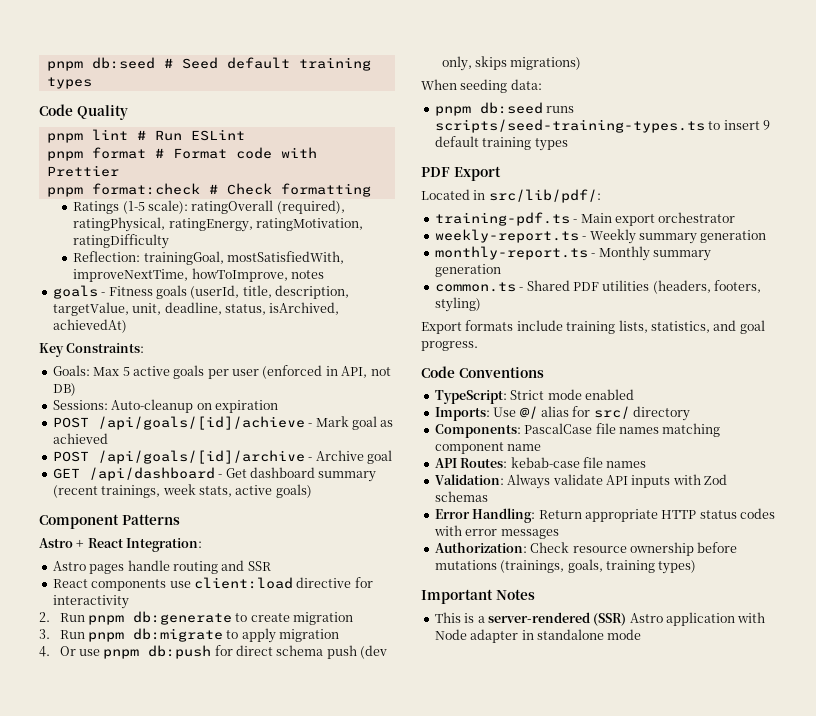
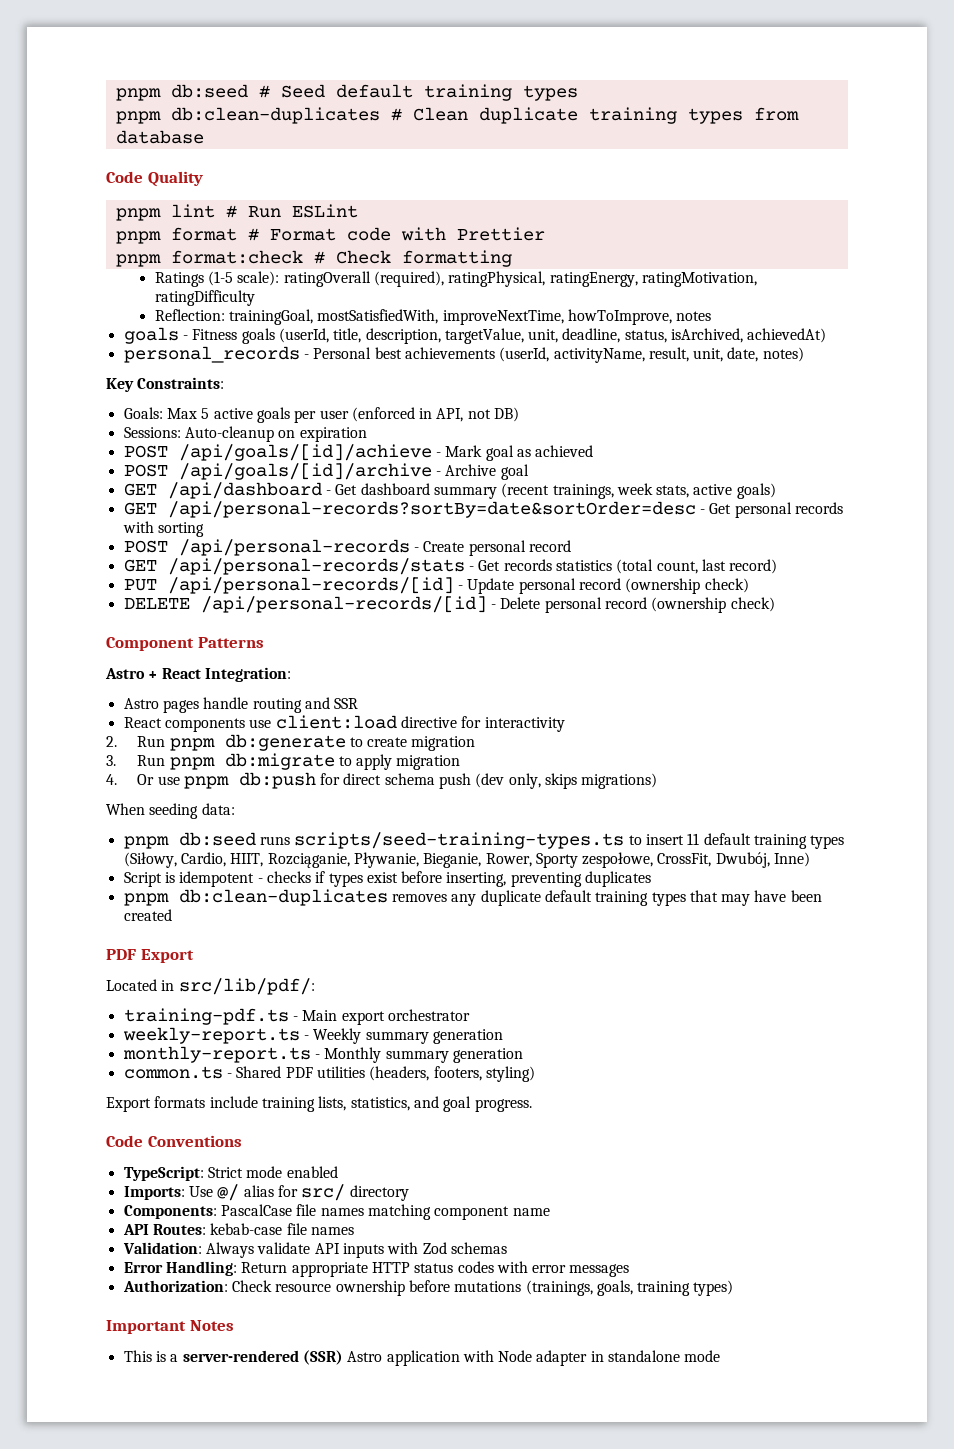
+ pnpm db:clean-duplicates # Clean duplicate training types from database
+ personal_records - Personal best achievements (userId, activityName, result, unit, date, notes)
+ GET /api/personal-records?sortBy=date&sortOrder=desc - Get personal records with sorting
+ POST /api/personal-records - Create personal record
+ GET /api/personal-records/stats - Get records statistics (total count, last record)
+ PUT /api/personal-records/[id] - Update personal record (ownership check)
+ DELETE /api/personal-records/[id] - Delete personal record (ownership check)
- pnpm db:seed runs scripts/seed-training-types.ts to insert 9 default training types
+ pnpm db:seed runs scripts/seed-training-types.ts to insert 11 default training types (Siłowy, Cardio, HIIT, Rozciąganie, Pływanie, Bieganie, Rower, Sporty zespołowe, CrossFit, Dwubój, Inne)
+ Script is idempotent - checks if types exist before inserting, preventing duplicates
+ pnpm db:clean-duplicates removes any duplicate default training types that may have been created

